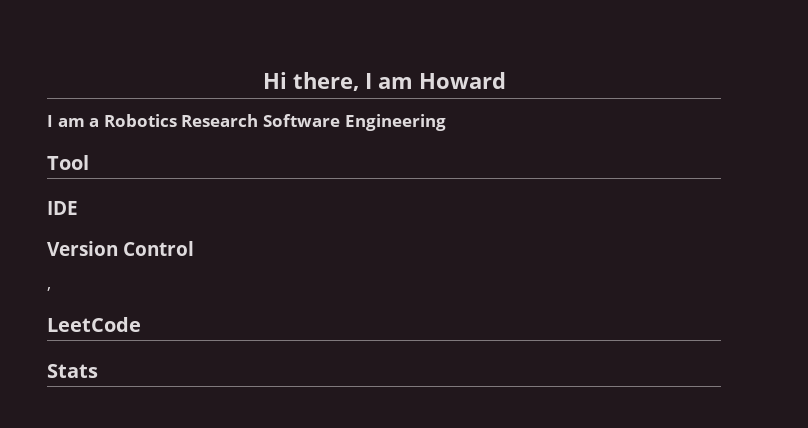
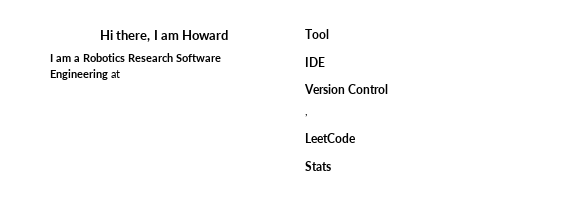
- I am a Robotics Research Software Engineering
+ I am a Robotics Research Software Engineering at

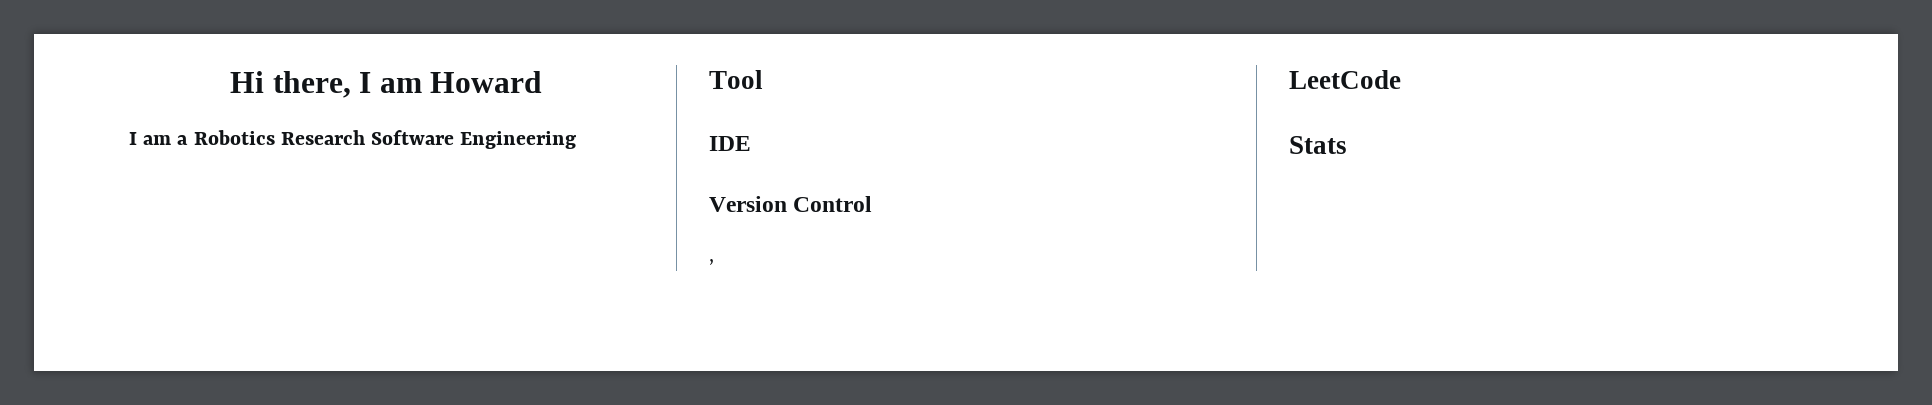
- I am a Robotics Research Software Engineering at
+ I am a Robotics Research Software Engineering

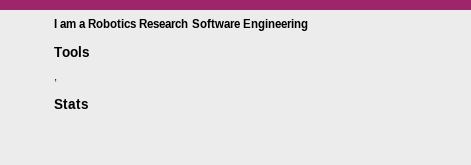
- Hi there, I am Howard
- Tool
- IDE
- Version Control
+ Tools
- LeetCode

